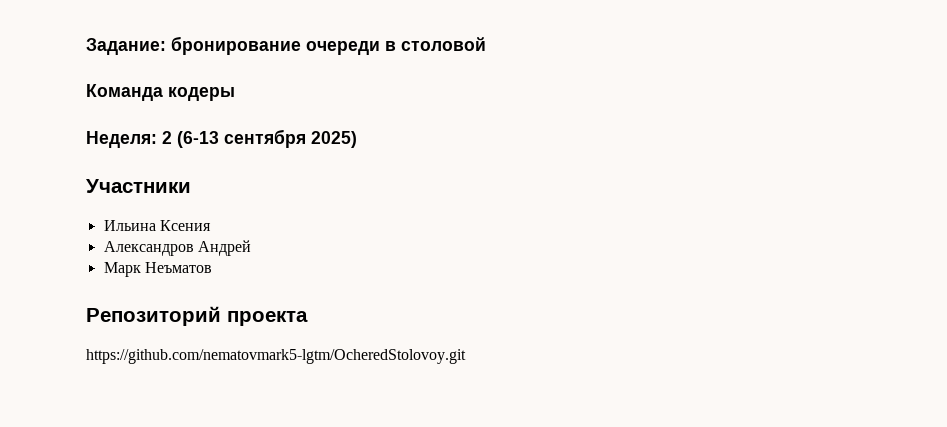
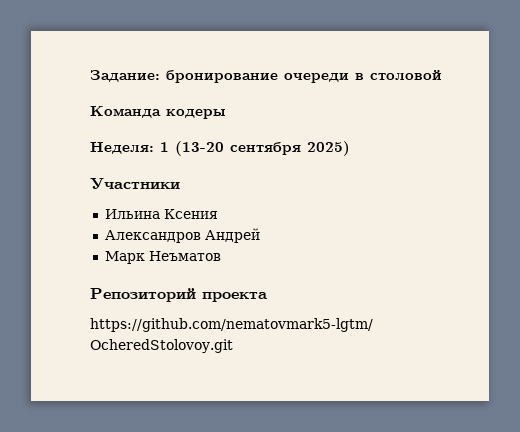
- Неделя: 2 (6-13 сентября 2025)
+ Неделя: 1 (13-20 сентября 2025)

